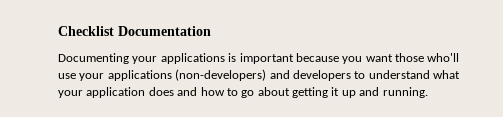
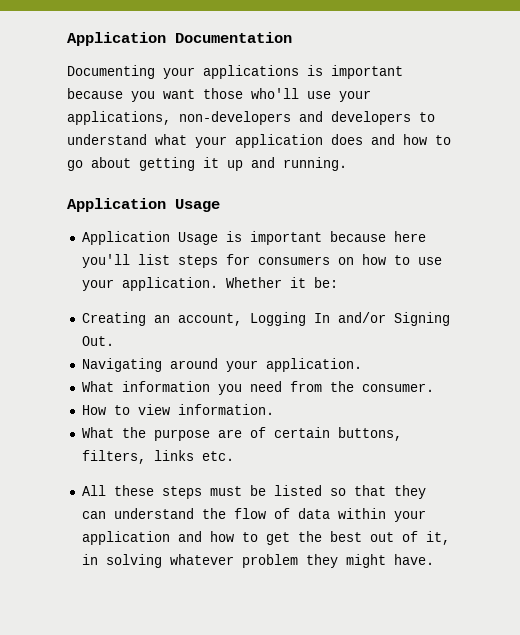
- Checklist Documentation
+ Application Documentation
- Documenting your applications is important because you want those who'll use your applications (non-developers) and developers to understand what your application does and how to go about getting it up and running.
+ Documenting your applications is important because you want those who'll use your applications, non-developers and developers to understand what your application does and how to go about getting it up and running.
+ Application Usage
+ Application Usage is important because here you'll list steps for consumers on how to use your application. Whether it be:
+ Creating an account, Logging In and/or Signing Out.
+ Navigating around your application.
+ What information you need from the consumer.
+ How to view information.
+ What the purpose are of certain buttons, filters, links etc.
+ All these steps must be listed so that they can understand the flow of data within your application and how to get the best out of it, in solving whatever problem they might have.

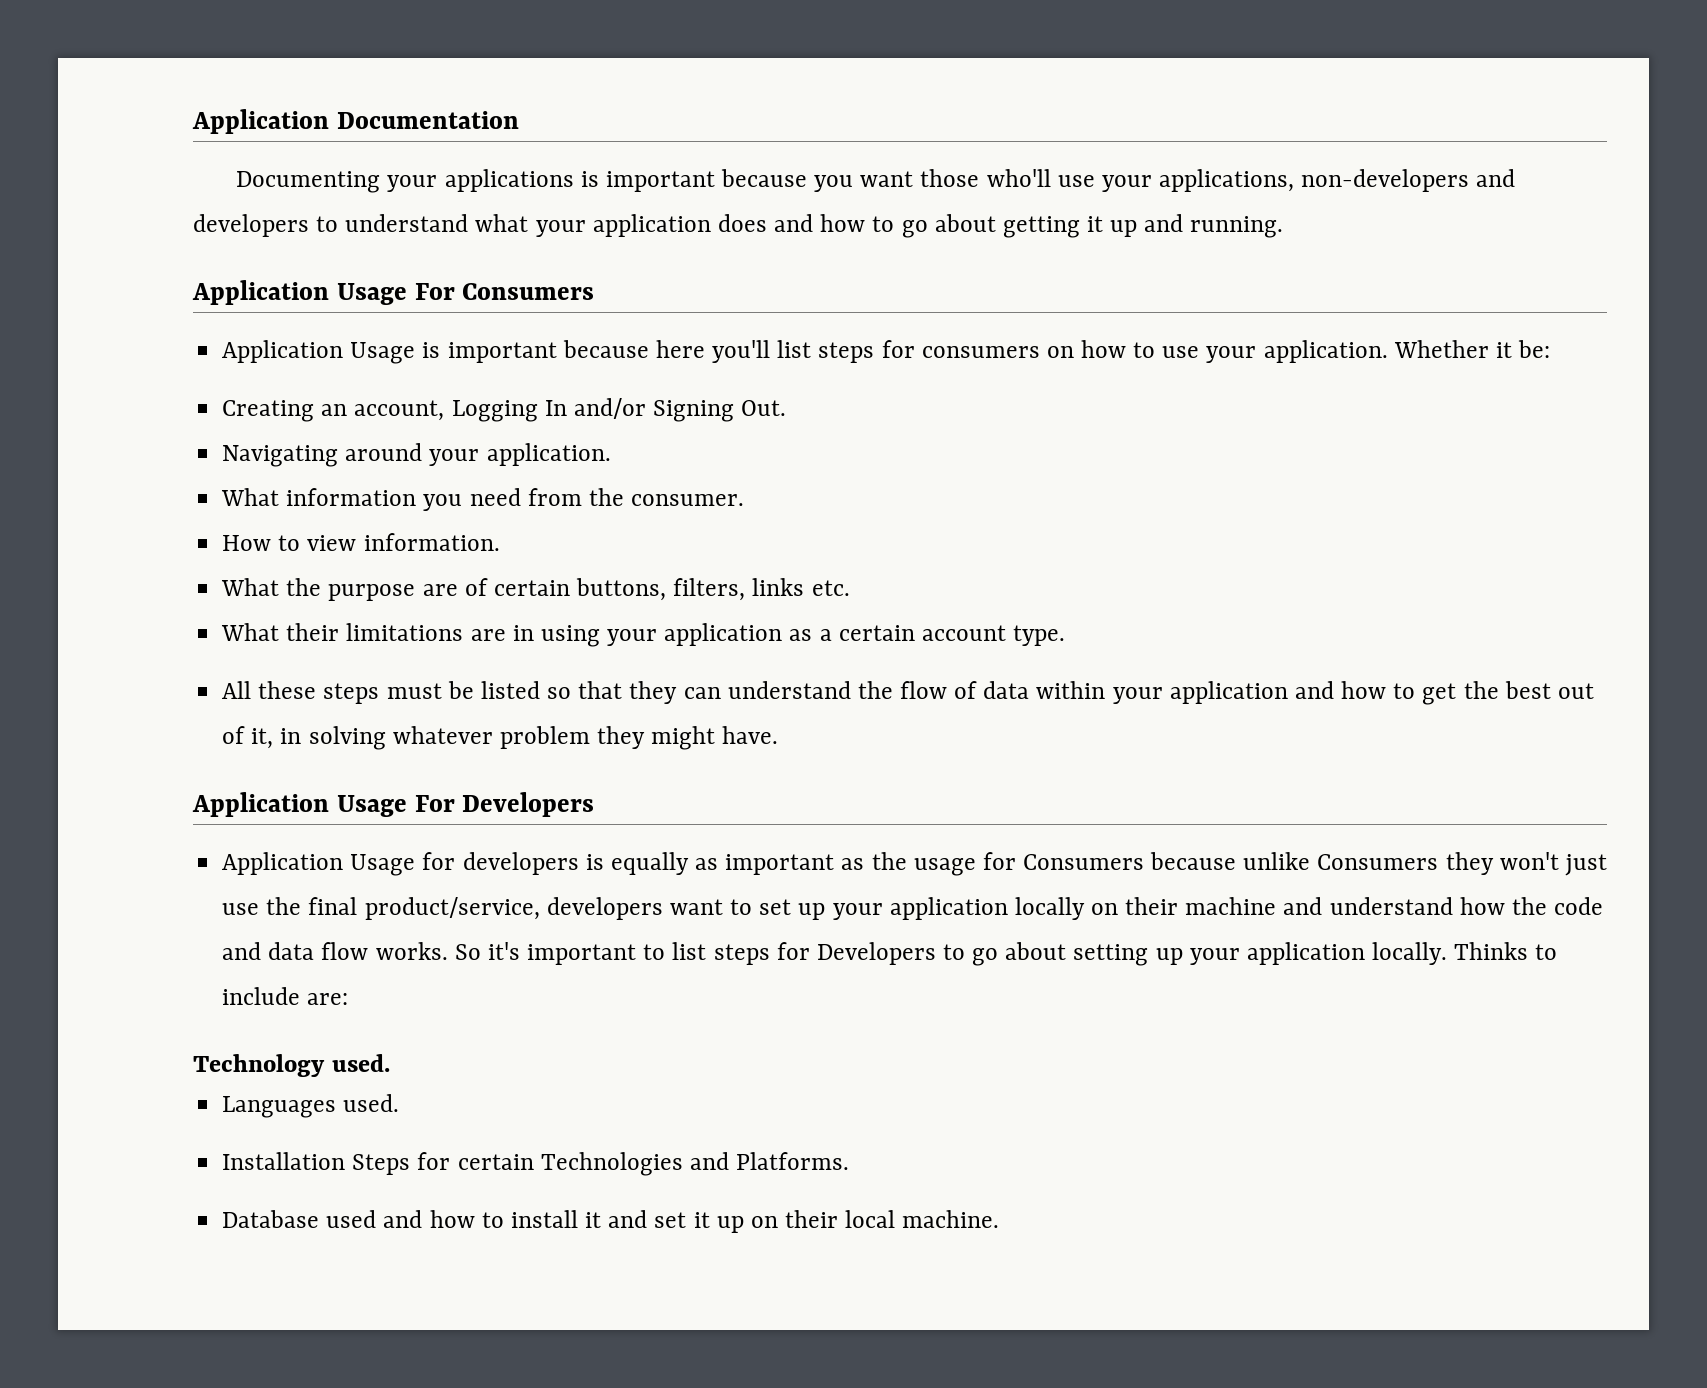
  Documenting your applications is important because you want those who'll use your applications, non-developers and developers to understand what your application does and how to go about getting it up and running.
- Application Usage
+ Application Usage For Consumers
+ What their limitations are in using your application as a certain account type.
+ Application Usage For Developers
+ Application Usage for developers is equally as important as the usage for Consumers because unlike Consumers they won't just use the final product/service, developers want to set up your application locally on their machine and understand how the code and data flow works. So it's important to list steps for Developers to go about setting up your application locally. Thinks to include are:
+ Technology used.
+ Languages used.
+ Installation Steps for certain Technologies and Platforms.
+ Database used and how to install it and set it up on their local machine.

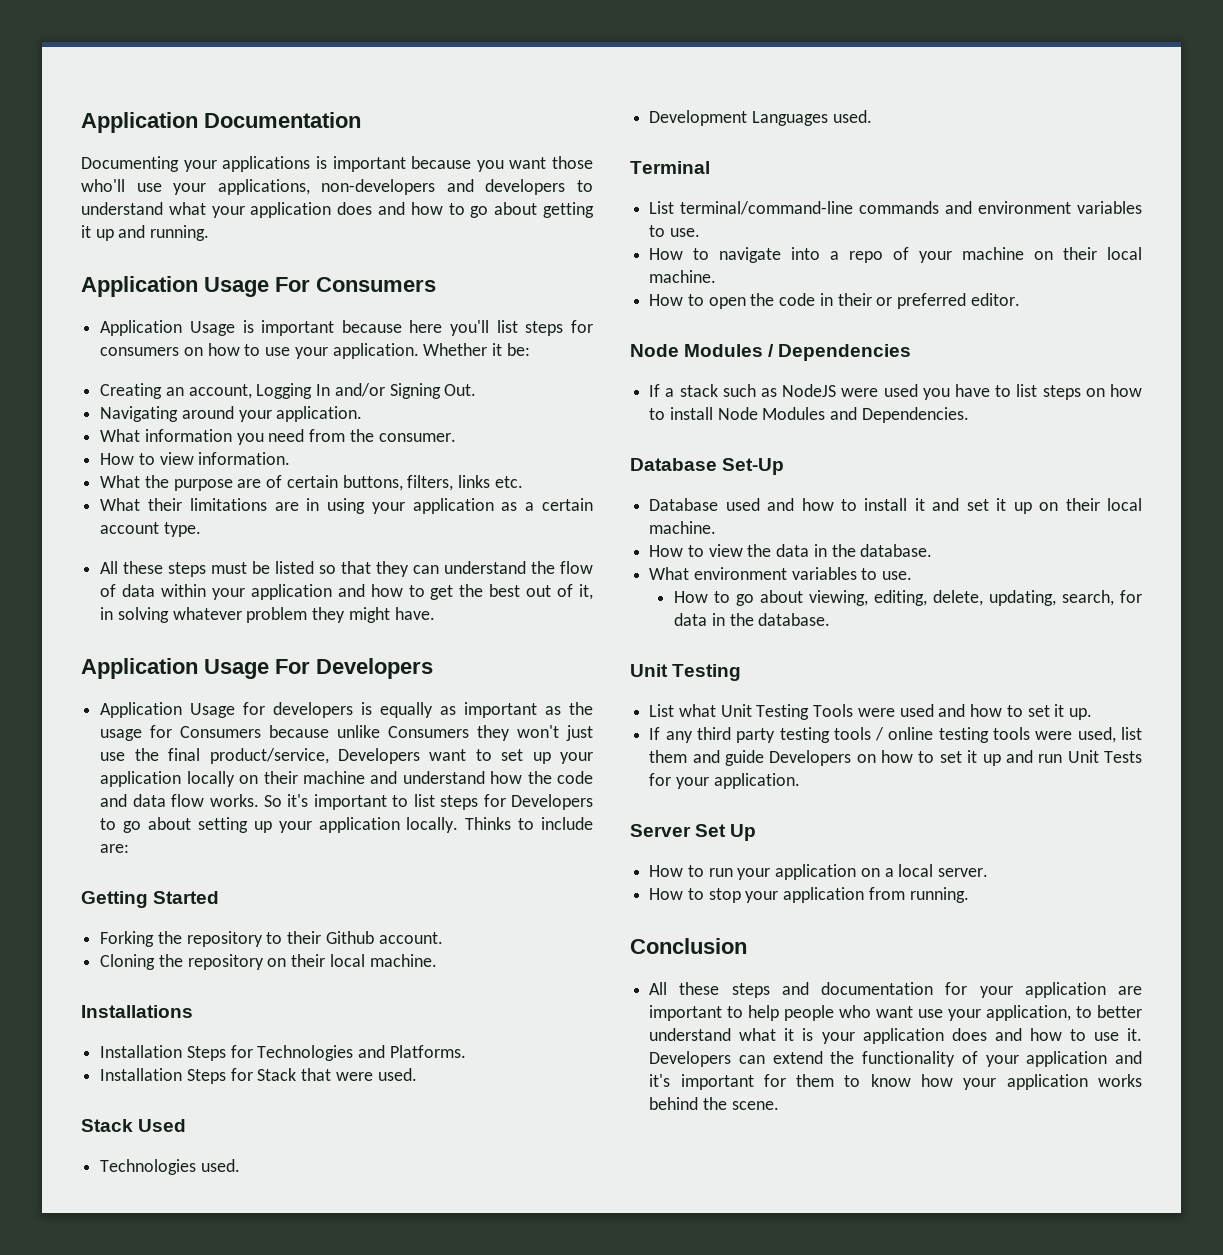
- Application Usage for developers is equally as important as the usage for Consumers because unlike Consumers they won't just use the final product/service, developers want to set up your application locally on their machine and understand how the code and data flow works.
+ Application Usage for developers is equally as important as the usage for Consumers because unlike Consumers they won't just use the final product/service, Developers want to set up your application locally on their machine and understand how the code and data flow works.
- Technology used.
- Languages used.
- Installation Steps for certain Technologies and Platforms.
+ Getting Started
+ Forking the repository to their Github account.
+ Cloning the repository on their local machine.
+ Installations
+ Installation Steps for Technologies and Platforms.
+ Installation Steps for Stack that were used.
+ Stack Used
+ Technologies used.
+ Development Languages used.
+ Terminal
+ List terminal/command-line commands and environment variables to use.
+ How to navigate into a repo of your machine on their local machine.
+ How to open the code in their or preferred editor.
+ Node Modules / Dependencies
+ If a stack such as NodeJS were used you have to list steps on how to install Node Modules and Dependencies.
+ Database Set-Up
+ How to view the data in the database.
+ What environment variables to use.
+ How to go about viewing, editing, delete, updating, search, for data in the database.
+ Unit Testing
+ List what Unit Testing Tools were used and how to set it up.
+ If any third party testing tools / online testing tools were used, list them and guide Developers on how to set it up and run Unit Tests for your application.
+ Server Set Up
+ How to run your application on a local server.
+ How to stop your application from running.
+ Conclusion
+ All these steps and documentation for your application are important to help people who want use your application, to better understand what it is your application does and how to use it. Developers can extend the functionality of your application and it's important for them to know how your application works behind the scene.

